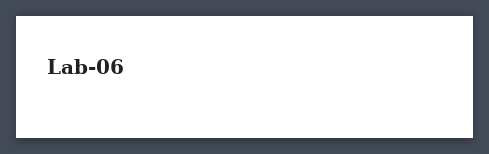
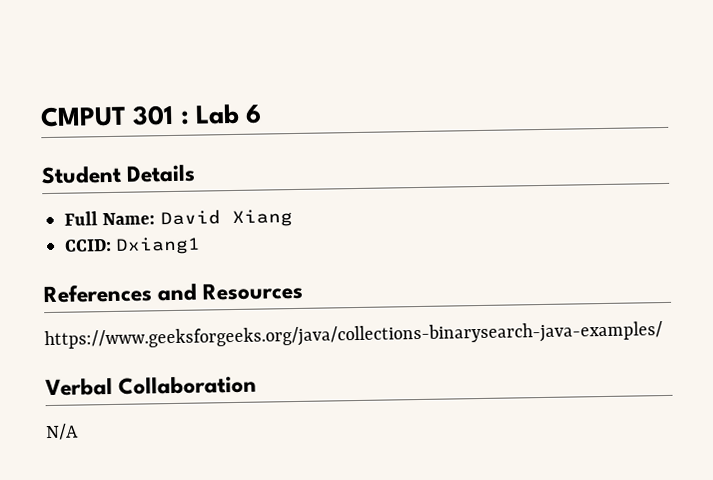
- Lab-06
+ CMPUT 301 : Lab 6
+ Student Details
+ Full Name: David Xiang
+ CCID: Dxiang1
+ References and Resources
+ https://www.geeksforgeeks.org/java/collections-binarysearch-java-examples/
+ Verbal Collaboration
+ N/A

